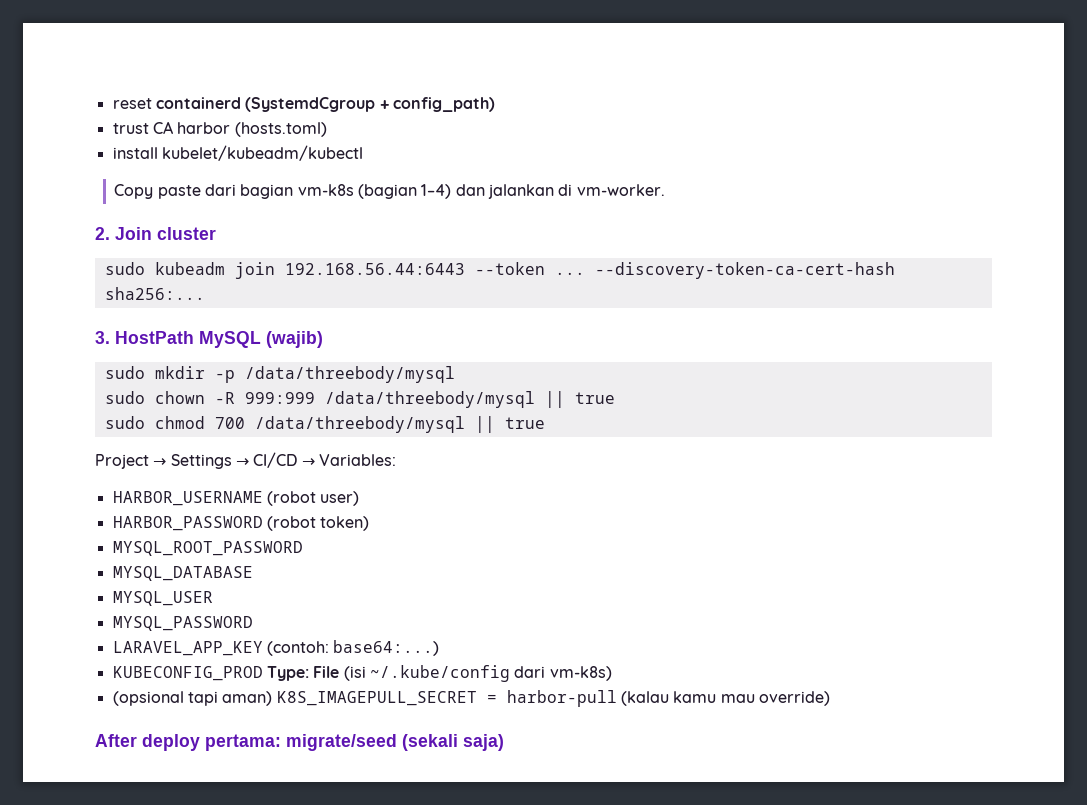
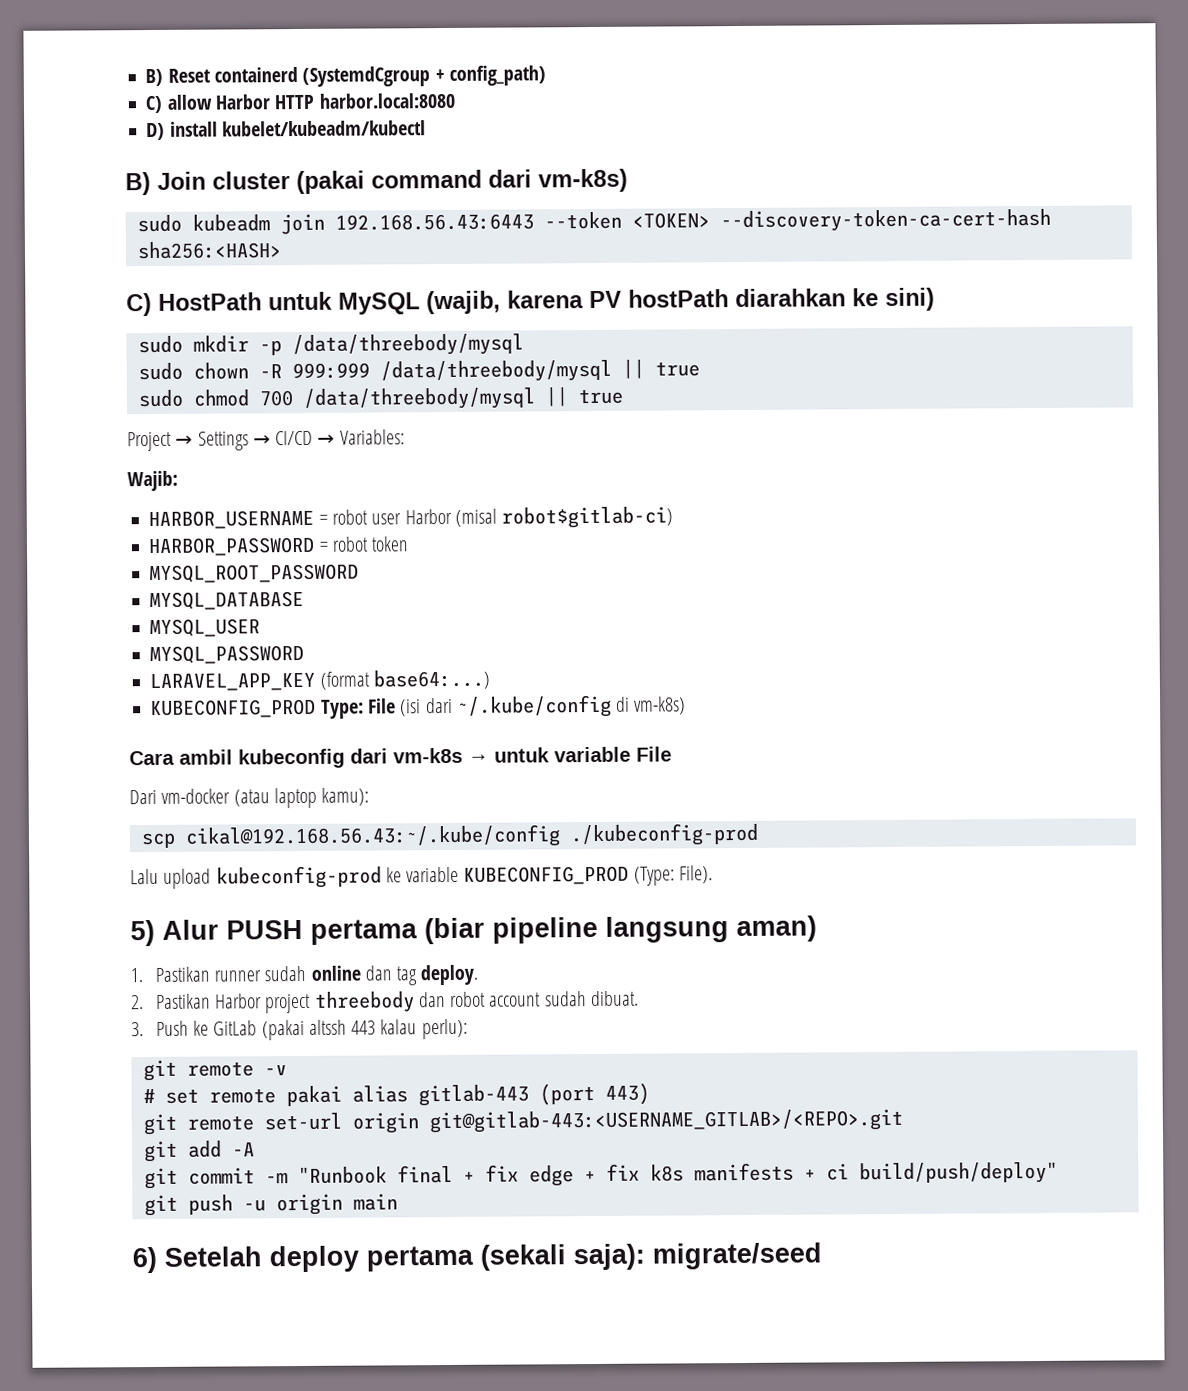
- reset containerd (SystemdCgroup + config_path)
+ B) Reset containerd (SystemdCgroup + config_path)
- trust CA harbor (hosts.toml)
- install kubelet/kubeadm/kubectl
- Copy paste dari bagian vm-k8s (bagian 1–4) dan jalankan di vm-worker.
- 2. Join cluster
- sudo kubeadm join 192.168.56.44:6443 --token ... --discovery-token-ca-cert-hash sha256:...
- 3. HostPath MySQL (wajib)
+ C) allow Harbor HTTP harbor.local:8080
+ D) install kubelet/kubeadm/kubectl
+ B) Join cluster (pakai command dari vm-k8s)
+ sudo kubeadm join 192.168.56.43:6443 --token <TOKEN> --discovery-token-ca-cert-hash sha256:<HASH>
+ C) HostPath untuk MySQL (wajib, karena PV hostPath diarahkan ke sini)
+ Wajib:
- HARBOR_USERNAME (robot user)
- HARBOR_PASSWORD (robot token)
+ HARBOR_USERNAME = robot user Harbor (misal robot$gitlab-ci)
+ HARBOR_PASSWORD = robot token
- LARAVEL_APP_KEY (contoh: base64:...)
+ LARAVEL_APP_KEY (format base64:...)
- KUBECONFIG_PROD Type: File (isi ~/.kube/config dari vm-k8s)
- (opsional tapi aman) K8S_IMAGEPULL_SECRET = harbor-pull (kalau kamu mau override)
- After deploy pertama: migrate/seed (sekali saja)
+ KUBECONFIG_PROD Type: File (isi dari ~/.kube/config di vm-k8s)
+ Cara ambil kubeconfig dari vm-k8s → untuk variable File
+ Dari vm-docker (atau laptop kamu):
+ scp cikal@192.168.56.43:~/.kube/config ./kubeconfig-prod
+ Lalu upload kubeconfig-prod ke variable KUBECONFIG_PROD (Type: File).
+ 5) Alur PUSH pertama (biar pipeline langsung aman)
+ 1. Pastikan runner sudah online dan tag deploy.
+ 2. Pastikan Harbor project threebody dan robot account sudah dibuat.
+ 3. Push ke GitLab (pakai altssh 443 kalau perlu):
+ git remote -v
+ # set remote pakai alias gitlab-443 (port 443)
+ git remote set-url origin git@gitlab-443:<USERNAME_GITLAB>/<REPO>.git
+ git add -A
+ git commit -m "Runbook final + fix edge + fix k8s manifests + ci build/push/deploy"
+ git push -u origin main
+ 6) Setelah deploy pertama (sekali saja): migrate/seed

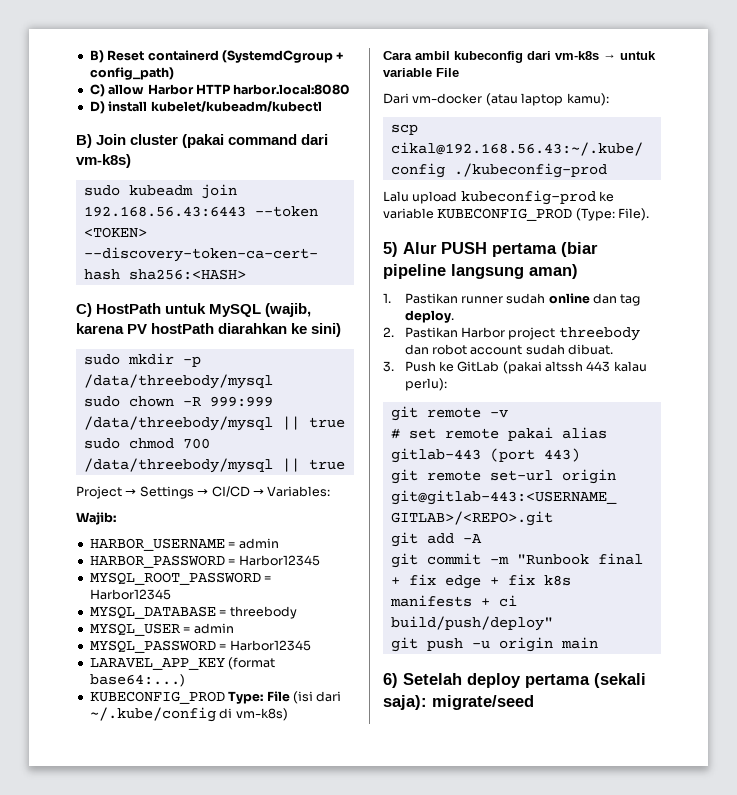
- HARBOR_USERNAME = robot user Harbor (misal robot$gitlab-ci)
+ HARBOR_USERNAME = admin
- HARBOR_PASSWORD = robot token
+ HARBOR_PASSWORD = Harbor12345
- MYSQL_ROOT_PASSWORD
+ MYSQL_ROOT_PASSWORD = Harbor12345
- MYSQL_DATABASE
+ MYSQL_DATABASE = threebody
- MYSQL_USER
+ MYSQL_USER = admin
- MYSQL_PASSWORD
+ MYSQL_PASSWORD = Harbor12345

